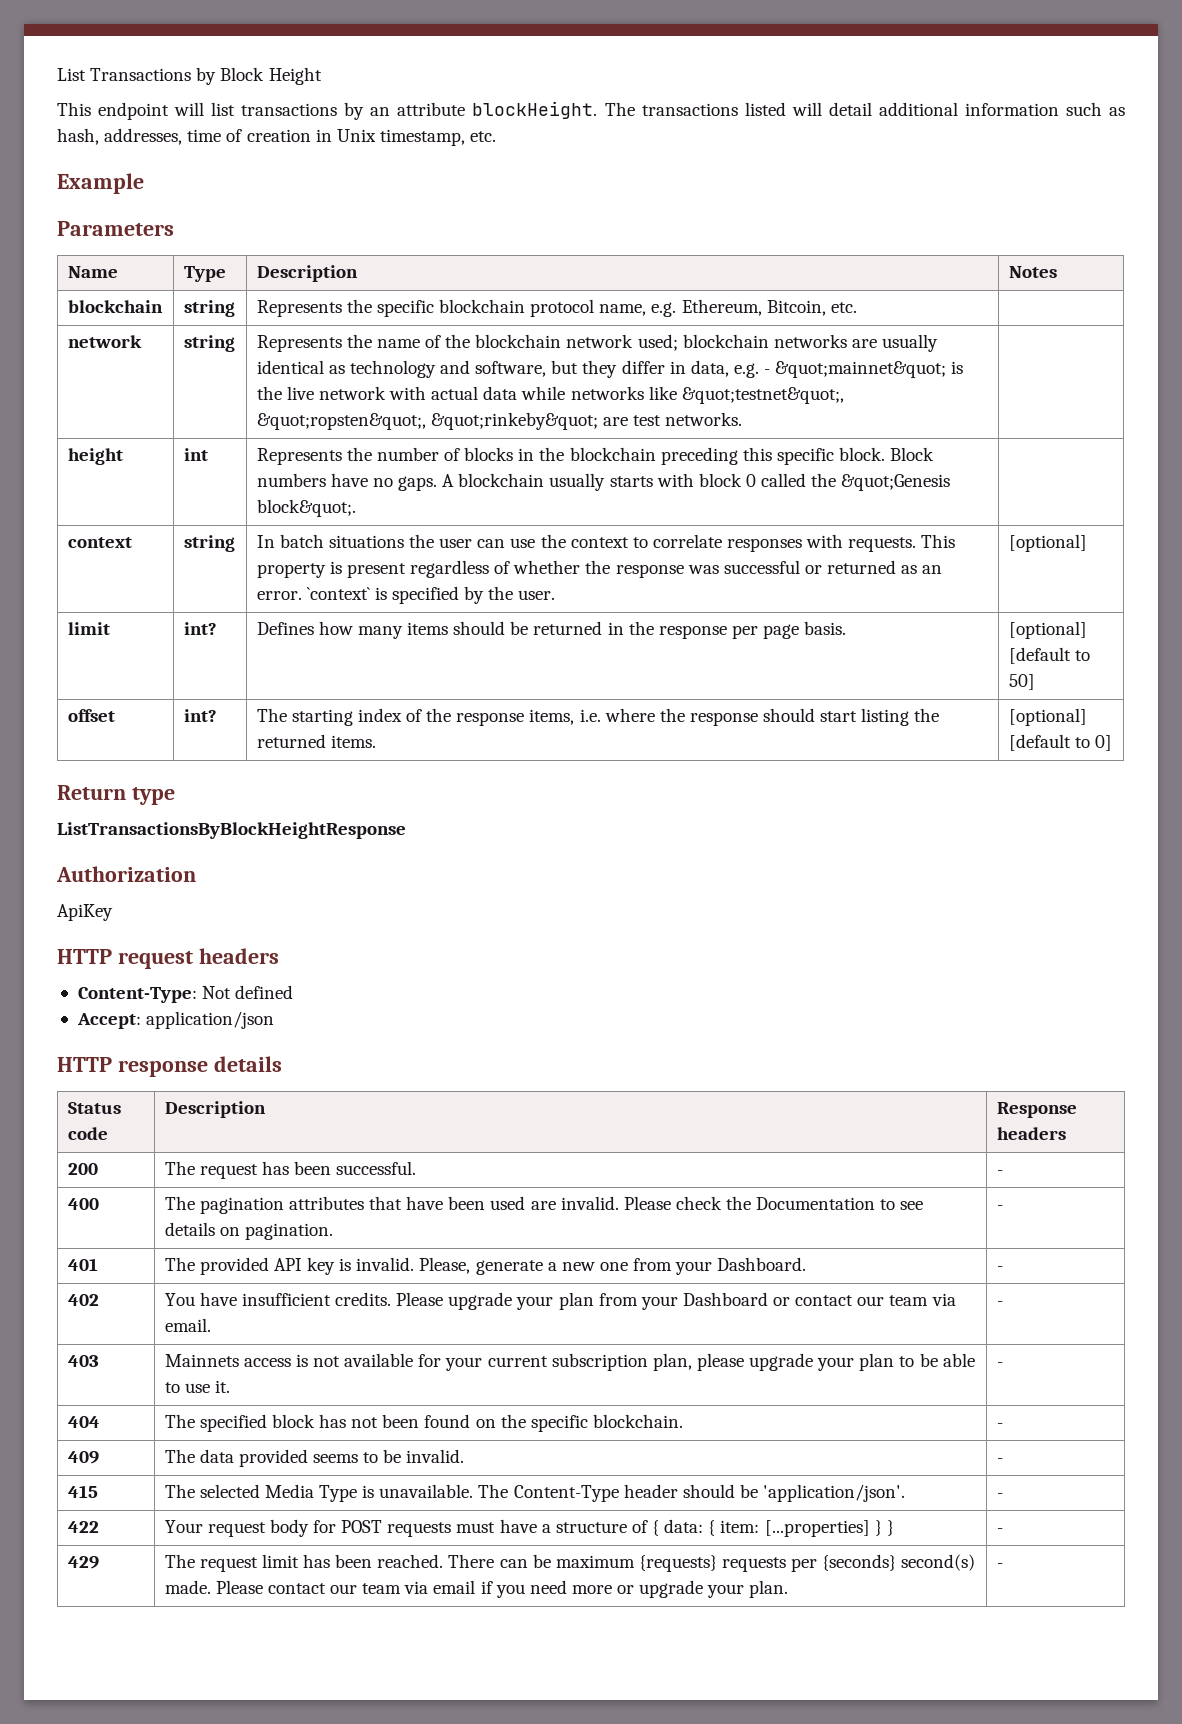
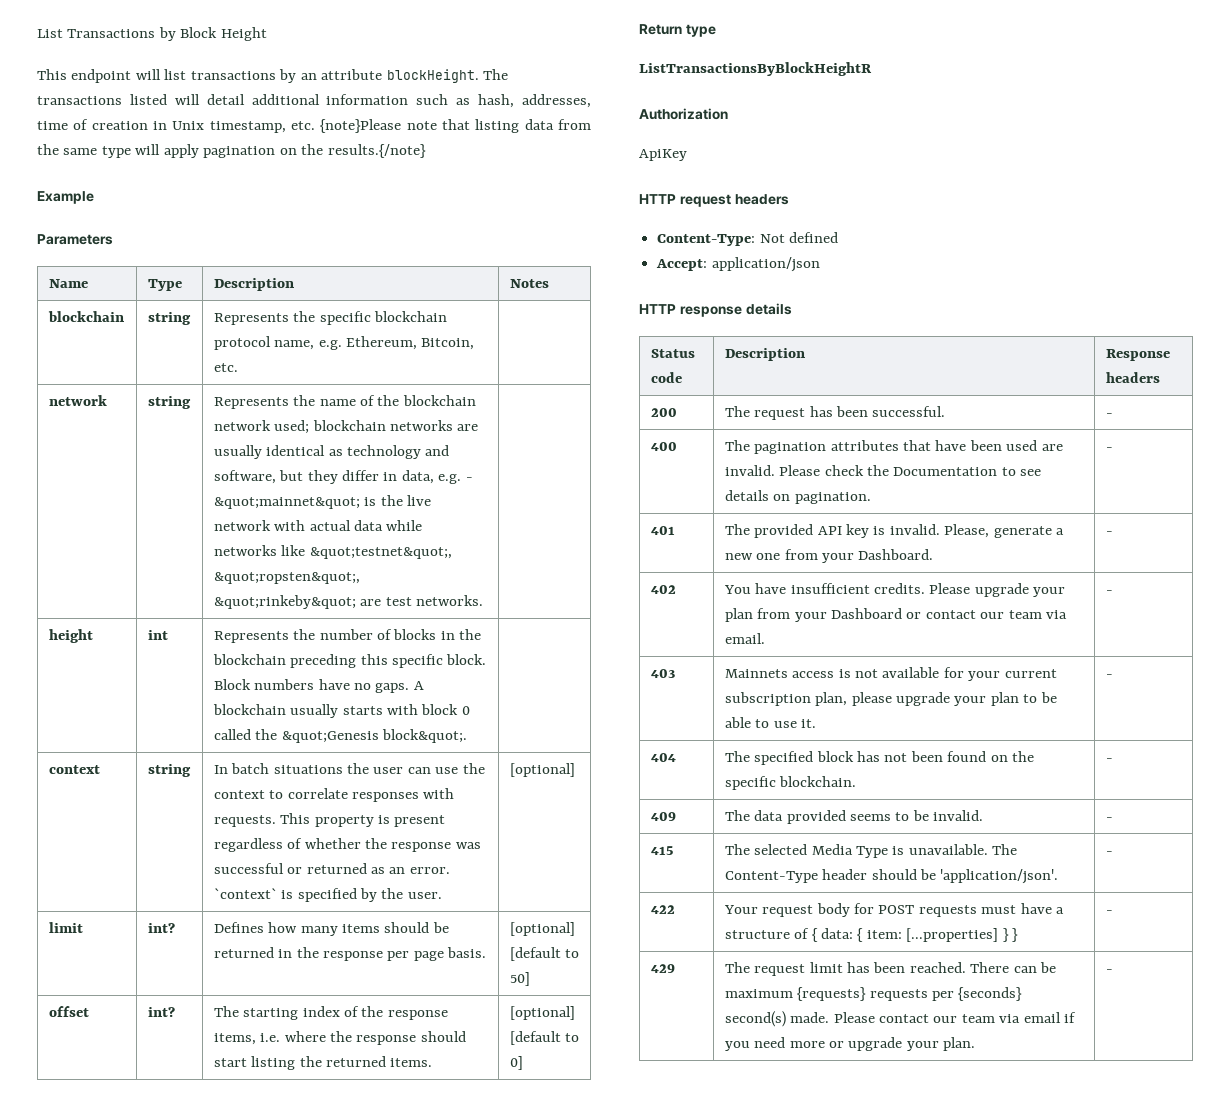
- The transactions listed will detail additional information such as hash, addresses, time of creation in Unix timestamp, etc.
+ The transactions listed will detail additional information such as hash, addresses, time of creation in Unix timestamp, etc. {note}Please note that listing data from the same type will apply pagination on the results.{/note}
- ListTransactionsByBlockHeightResponse
+ ListTransactionsByBlockHeightR

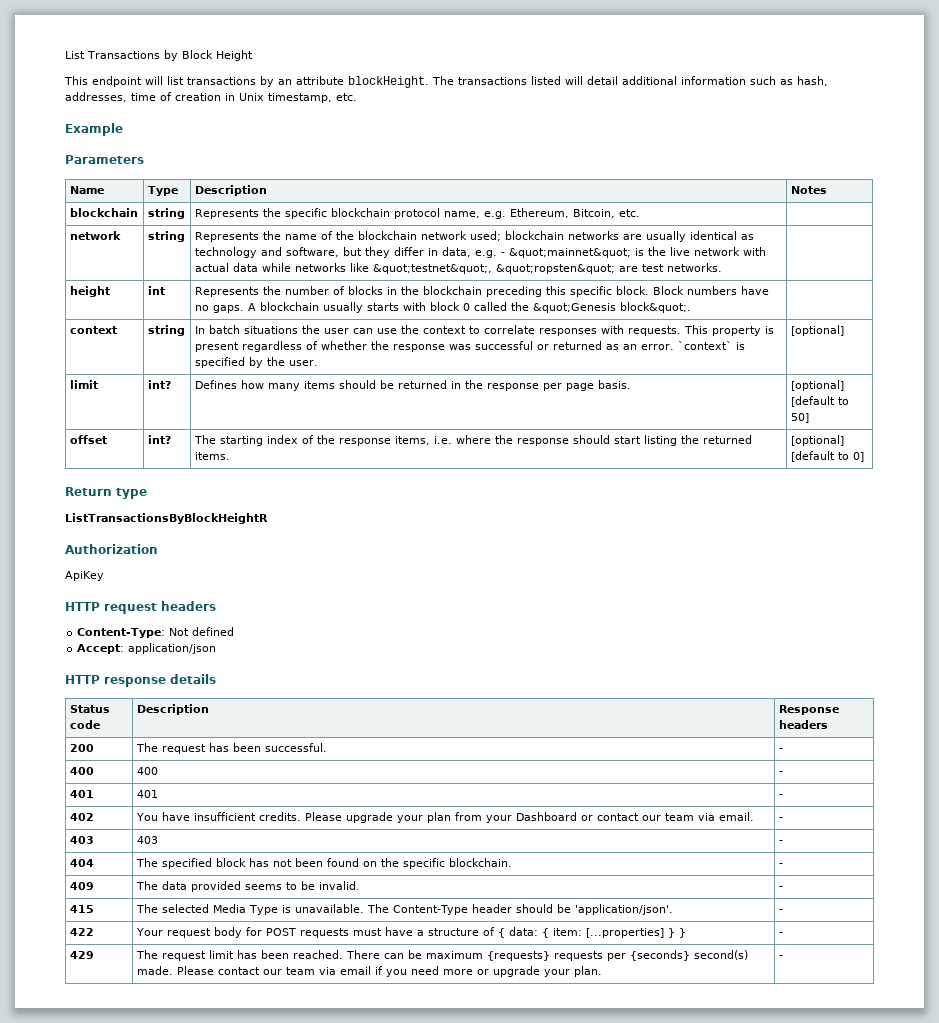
- The transactions listed will detail additional information such as hash, addresses, time of creation in Unix timestamp, etc. {note}Please note that listing data from the same type will apply pagination on the results.{/note}
+ The transactions listed will detail additional information such as hash, addresses, time of creation in Unix timestamp, etc.
- Represents the name of the blockchain network used; blockchain networks are usually identical as technology and software, but they differ in data, e.g. - &quot;mainnet&quot; is the live network with actual data while networks like &quot;testnet&quot;, &quot;ropsten&quot;, &quot;rinkeby&quot; are test networks.
+ Represents the name of the blockchain network used; blockchain networks are usually identical as technology and software, but they differ in data, e.g. - &quot;mainnet&quot; is the live network with actual data while networks like &quot;testnet&quot;, &quot;ropsten&quot; are test networks.
- 400 | The pagination attributes that have been used are invalid. Please check the Documentation to see details on pagination. | -
- 401 | The provided API key is invalid. Please, generate a new one from your Dashboard. | -
+ 400 | 400 | -
+ 401 | 401 | -
- 403 | Mainnets access is not available for your current subscription plan, please upgrade your plan to be able to use it. | -
+ 403 | 403 | -

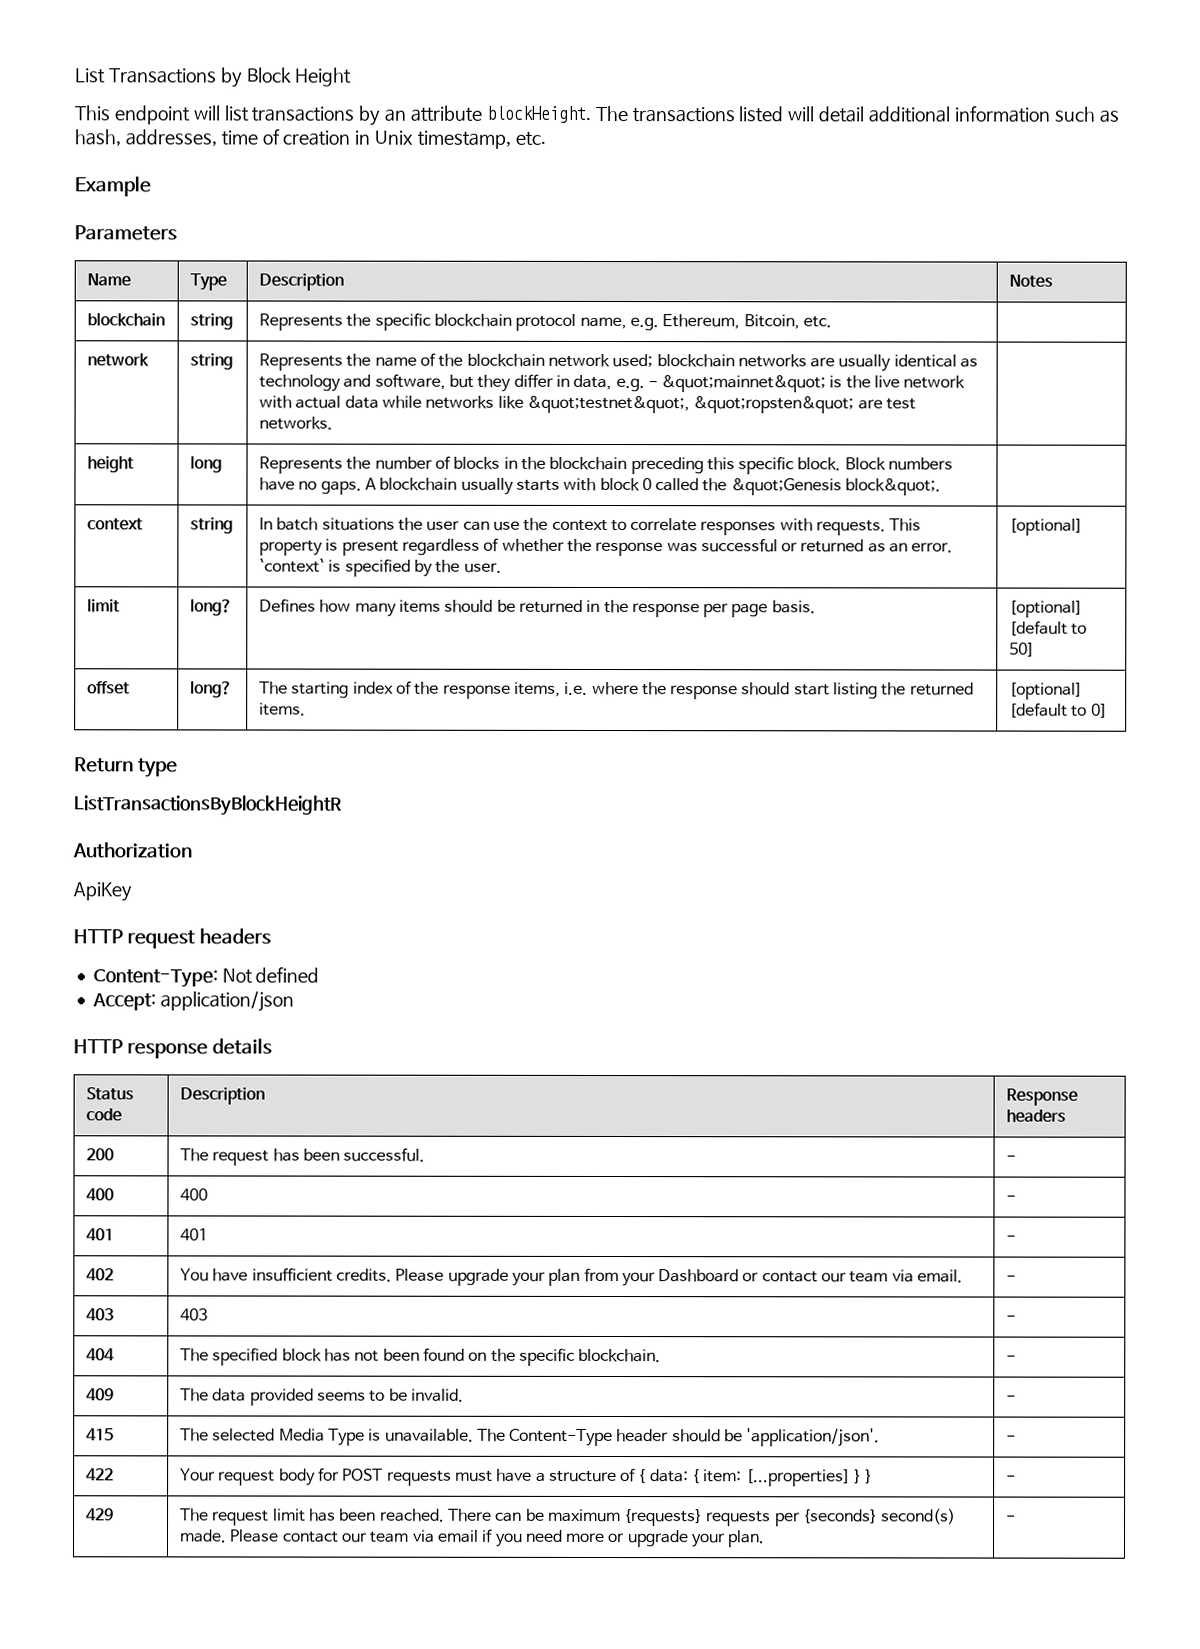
- height | int | Represents the number of blocks in the blockchain preceding this specific block. Block numbers have no gaps. A blockchain usually starts with block 0 called the &quot;Genesis block&quot;. |
+ height | long | Represents the number of blocks in the blockchain preceding this specific block. Block numbers have no gaps. A blockchain usually starts with block 0 called the &quot;Genesis block&quot;. |
- limit | int? | Defines how many items should be returned in the response per page basis. | [optional] [default to 50]
+ limit | long? | Defines how many items should be returned in the response per page basis. | [optional] [default to 50]
- offset | int? | The starting index of the response items, i.e. where the response should start listing the returned items. | [optional] [default to 0]
+ offset | long? | The starting index of the response items, i.e. where the response should start listing the returned items. | [optional] [default to 0]

